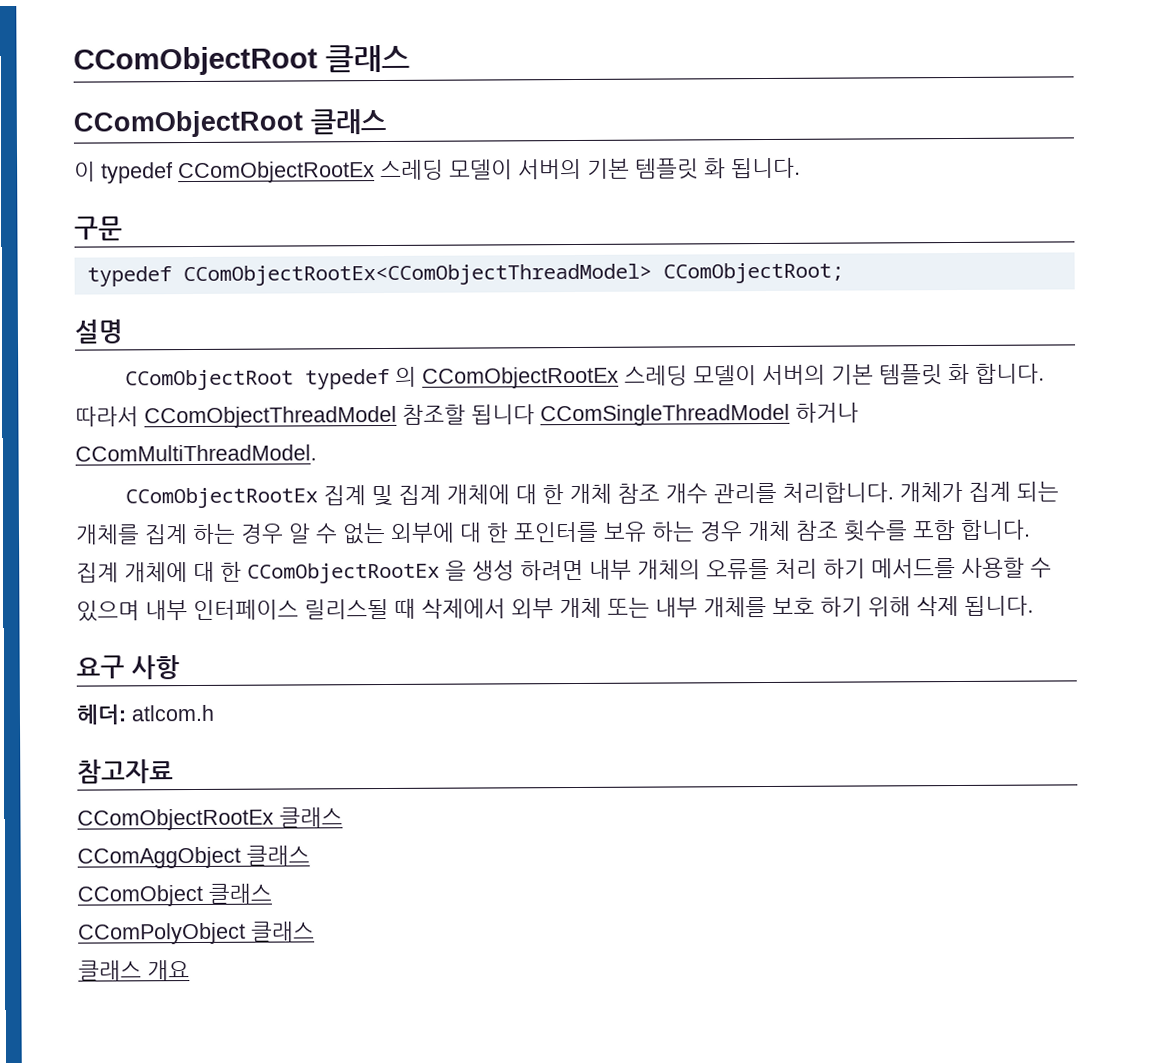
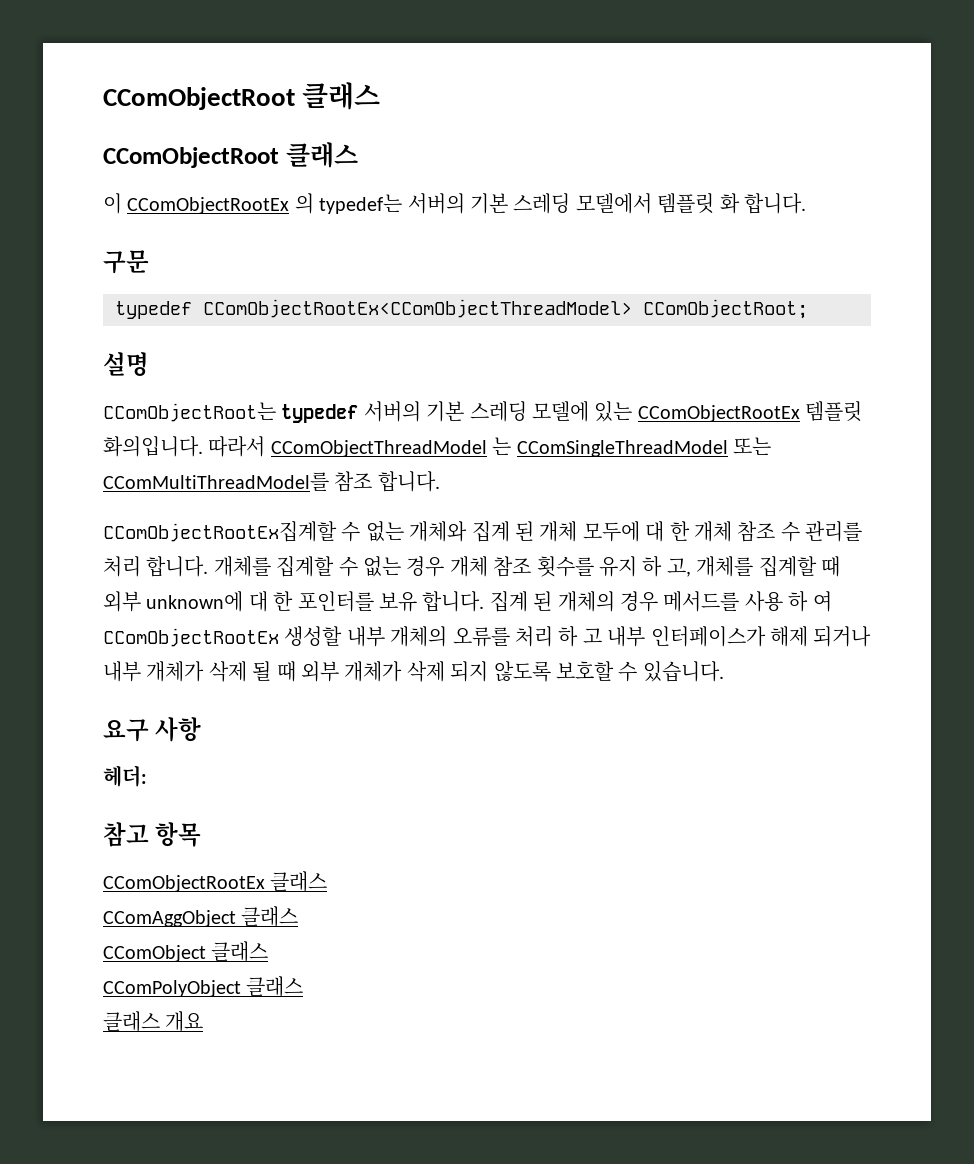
- 이 typedef CComObjectRootEx 스레딩 모델이 서버의 기본 템플릿 화 됩니다.
+ 이 CComObjectRootEx 의 typedef는 서버의 기본 스레딩 모델에서 템플릿 화 합니다.
- CComObjectRoot typedef 의 CComObjectRootEx 스레딩 모델이 서버의 기본 템플릿 화 합니다. 따라서 CComObjectThreadModel 참조할 됩니다 CComSingleThreadModel 하거나 CComMultiThreadModel.
- CComObjectRootEx 집계 및 집계 개체에 대 한 개체 참조 개수 관리를 처리합니다. 개체가 집계 되는 개체를 집계 하는 경우 알 수 없는 외부에 대 한 포인터를 보유 하는 경우 개체 참조 횟수를 포함 합니다. 집계 개체에 대 한 CComObjectRootEx 을 생성 하려면 내부 개체의 오류를 처리 하기 메서드를 사용할 수 있으며 내부 인터페이스 릴리스될 때 삭제에서 외부 개체 또는 내부 개체를 보호 하기 위해 삭제 됩니다.
+ CComObjectRoot는 typedef 서버의 기본 스레딩 모델에 있는 CComObjectRootEx 템플릿 화의입니다. 따라서 CComObjectThreadModel 는 CComSingleThreadModel 또는 CComMultiThreadModel를 참조 합니다.
+ CComObjectRootEx집계할 수 없는 개체와 집계 된 개체 모두에 대 한 개체 참조 수 관리를 처리 합니다. 개체를 집계할 수 없는 경우 개체 참조 횟수를 유지 하 고, 개체를 집계할 때 외부 unknown에 대 한 포인터를 보유 합니다. 집계 된 개체의 경우 메서드를 사용 하 여 CComObjectRootEx 생성할 내부 개체의 오류를 처리 하 고 내부 인터페이스가 해제 되거나 내부 개체가 삭제 될 때 외부 개체가 삭제 되지 않도록 보호할 수 있습니다.
- 헤더: atlcom.h
- 참고자료
+ 헤더:
+ 참고 항목

